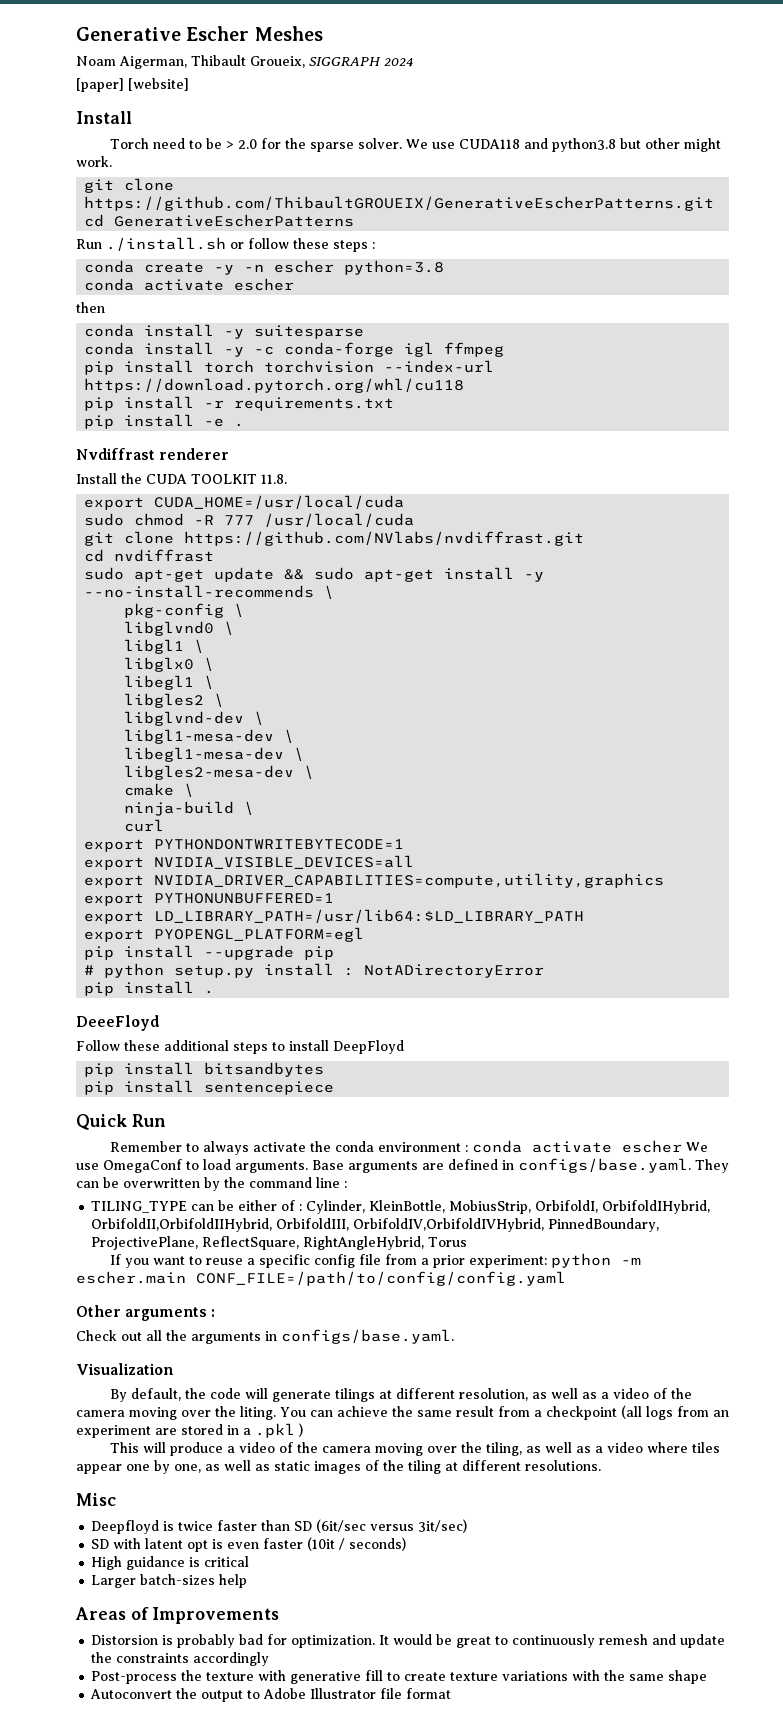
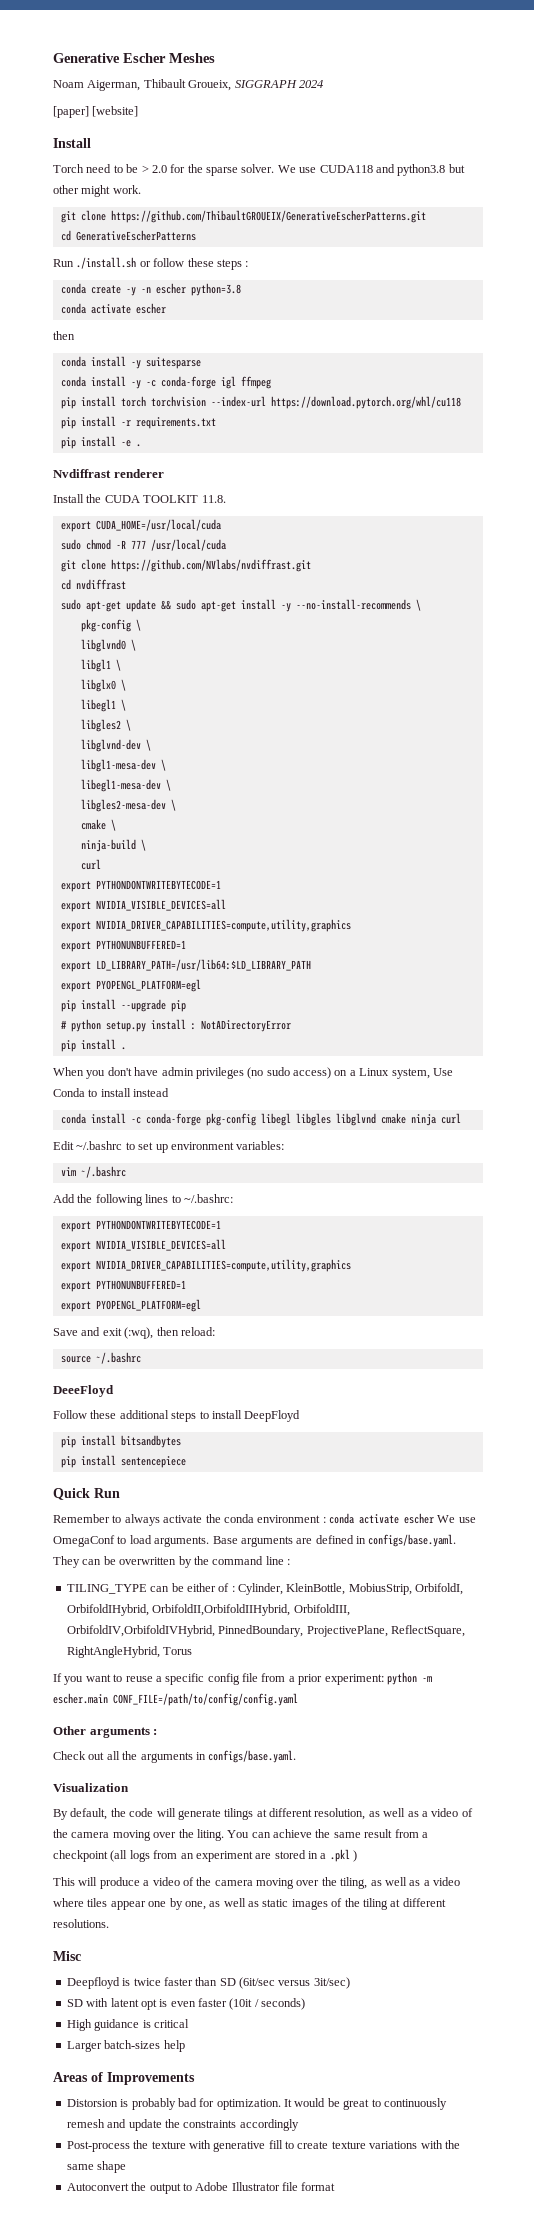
+ When you don't have admin privileges (no sudo access) on a Linux system, Use Conda to install instead
+ conda install -c conda-forge pkg-config libegl libgles libglvnd cmake ninja curl
+ Edit ~/.bashrc to set up environment variables:
+ vim ~/.bashrc
+ Add the following lines to ~/.bashrc:
+ export PYTHONDONTWRITEBYTECODE=1
+ export NVIDIA_VISIBLE_DEVICES=all
+ export NVIDIA_DRIVER_CAPABILITIES=compute,utility,graphics
+ export PYTHONUNBUFFERED=1
+ export PYOPENGL_PLATFORM=egl
+ Save and exit (:wq), then reload:
+ source ~/.bashrc

